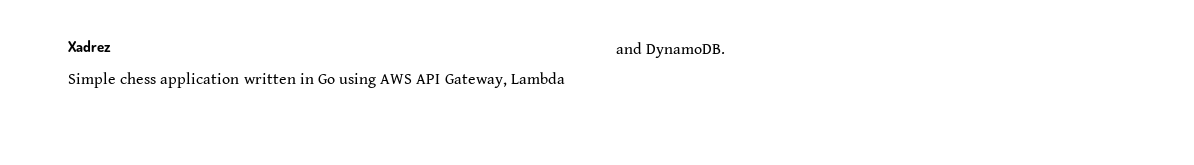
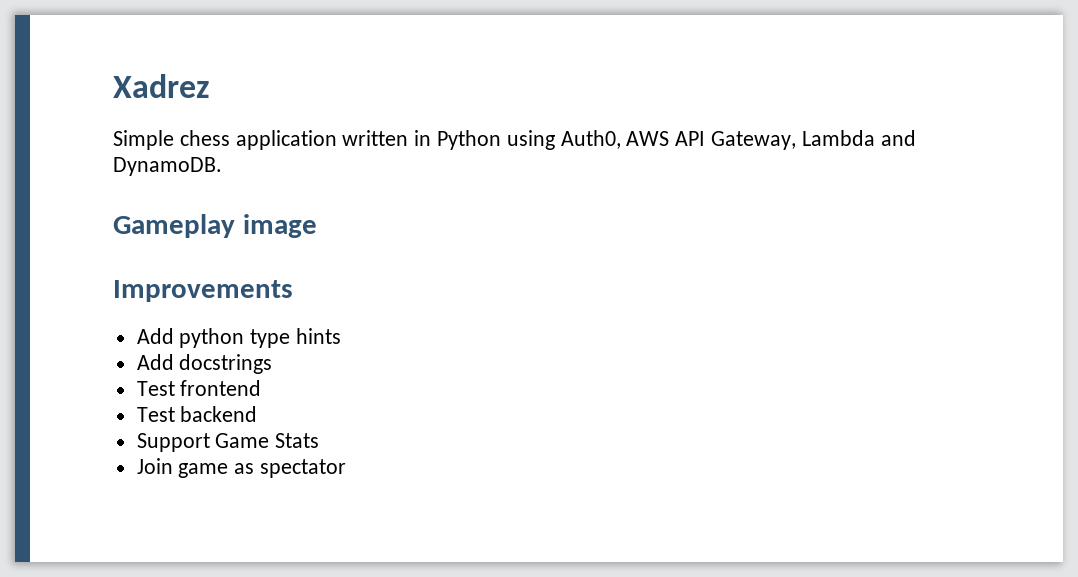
- Simple chess application written in Go using AWS API Gateway, Lambda and DynamoDB.
+ Simple chess application written in Python using Auth0, AWS API Gateway, Lambda and DynamoDB.
+ Gameplay image
+ Improvements
+ Add python type hints
+ Add docstrings
+ Test frontend
+ Test backend
+ Support Game Stats
+ Join game as spectator

